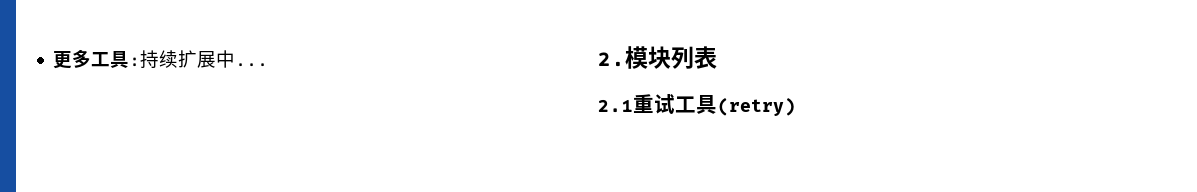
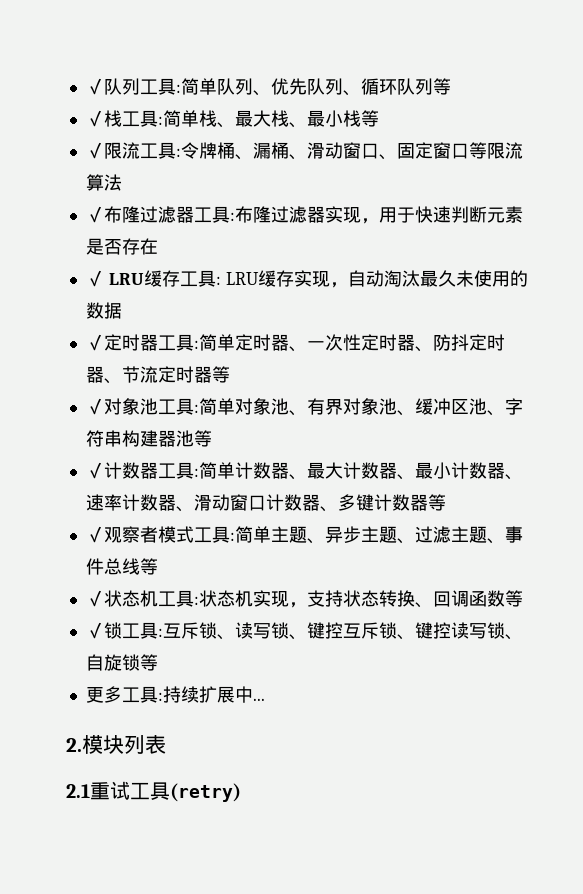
+ ✓队列工具:简单队列、优先队列、循环队列等
+ ✓栈工具:简单栈、最大栈、最小栈等
+ ✓限流工具:令牌桶、漏桶、滑动窗口、固定窗口等限流算法
+ ✓布隆过滤器工具:布隆过滤器实现，用于快速判断元素是否存在
+ ✓ LRU缓存工具: LRU缓存实现，自动淘汰最久未使用的数据
+ ✓定时器工具:简单定时器、一次性定时器、防抖定时器、节流定时器等
+ ✓对象池工具:简单对象池、有界对象池、缓冲区池、字符串构建器池等
+ ✓计数器工具:简单计数器、最大计数器、最小计数器、速率计数器、滑动窗口计数器、多键计数器等
+ ✓观察者模式工具:简单主题、异步主题、过滤主题、事件总线等
+ ✓状态机工具:状态机实现，支持状态转换、回调函数等
+ ✓锁工具:互斥锁、读写锁、键控互斥锁、键控读写锁、自旋锁等

